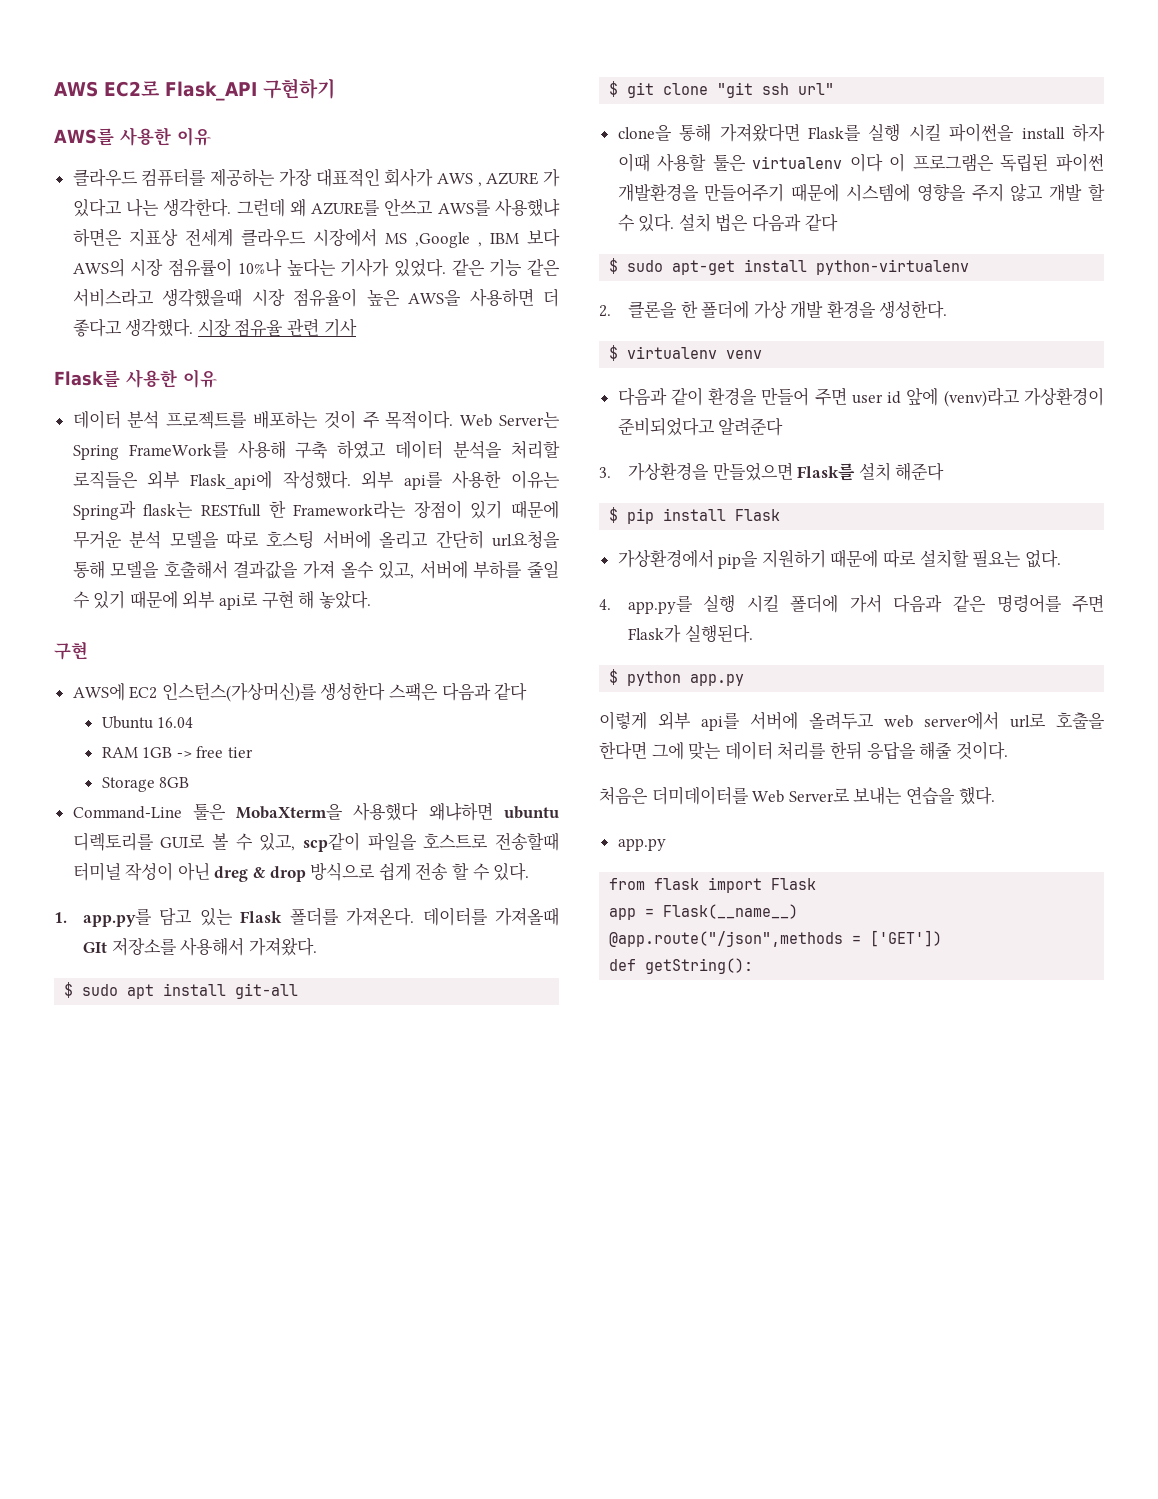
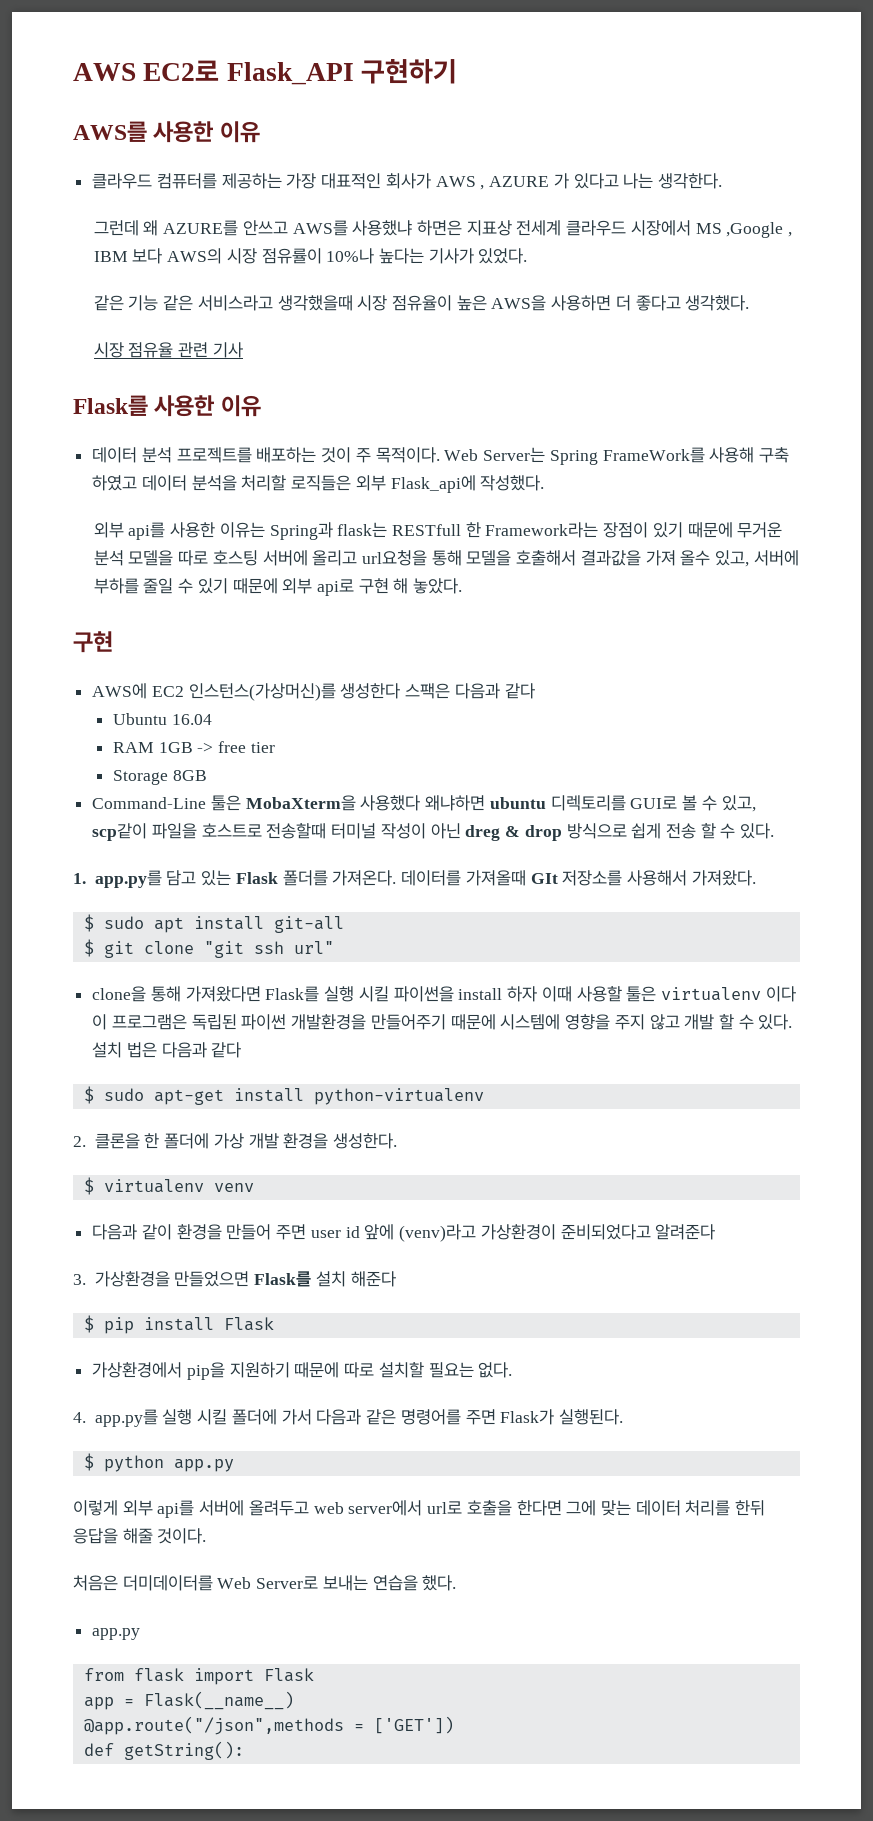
- 클라우드 컴퓨터를 제공하는 가장 대표적인 회사가 AWS , AZURE 가 있다고 나는 생각한다. 그런데 왜 AZURE를 안쓰고 AWS를 사용했냐 하면은 지표상 전세계 클라우드 시장에서 MS ,Google , IBM 보다 AWS의 시장 점유률이 10%나 높다는 기사가 있었다. 같은 기능 같은 서비스라고 생각했을때 시장 점유율이 높은 AWS을 사용하면 더 좋다고 생각했다. 시장 점유율 관련 기사
+ 클라우드 컴퓨터를 제공하는 가장 대표적인 회사가 AWS , AZURE 가 있다고 나는 생각한다.
+ 그런데 왜 AZURE를 안쓰고 AWS를 사용했냐 하면은 지표상 전세계 클라우드 시장에서 MS ,Google , IBM 보다 AWS의 시장 점유률이 10%나 높다는 기사가 있었다.
+ 같은 기능 같은 서비스라고 생각했을때 시장 점유율이 높은 AWS을 사용하면 더 좋다고 생각했다.
+ 시장 점유율 관련 기사
- Web Server는 Spring FrameWork를 사용해 구축 하였고 데이터 분석을 처리할 로직들은 외부 Flask_api에 작성했다. 외부 api를 사용한 이유는 Spring과 flask는 RESTfull 한 Framework라는 장점이 있기 때문에 무거운 분석 모델을 따로 호스팅 서버에 올리고 간단히 url요청을 통해 모델을 호출해서 결과값을 가져 올수 있고, 서버에 부하를 줄일 수 있기 때문에 외부 api로 구현 해 놓았다.
+ Web Server는 Spring FrameWork를 사용해 구축 하였고 데이터 분석을 처리할 로직들은 외부 Flask_api에 작성했다.
+ 외부 api를 사용한 이유는 Spring과 flask는 RESTfull 한 Framework라는 장점이 있기 때문에 무거운 분석 모델을 따로 호스팅 서버에 올리고 url요청을 통해 모델을 호출해서 결과값을 가져 올수 있고, 서버에 부하를 줄일 수 있기 때문에 외부 api로 구현 해 놓았다.

